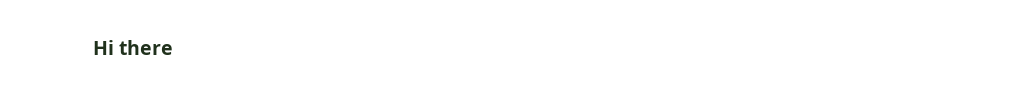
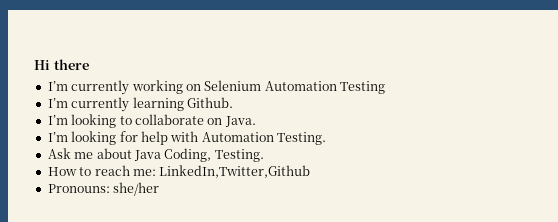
+ I’m currently working on Selenium Automation Testing
+ I’m currently learning Github.
+ I’m looking to collaborate on Java.
+ I’m looking for help with Automation Testing.
+ Ask me about Java Coding, Testing.
+ How to reach me: LinkedIn,Twitter,Github
+ Pronouns: she/her

